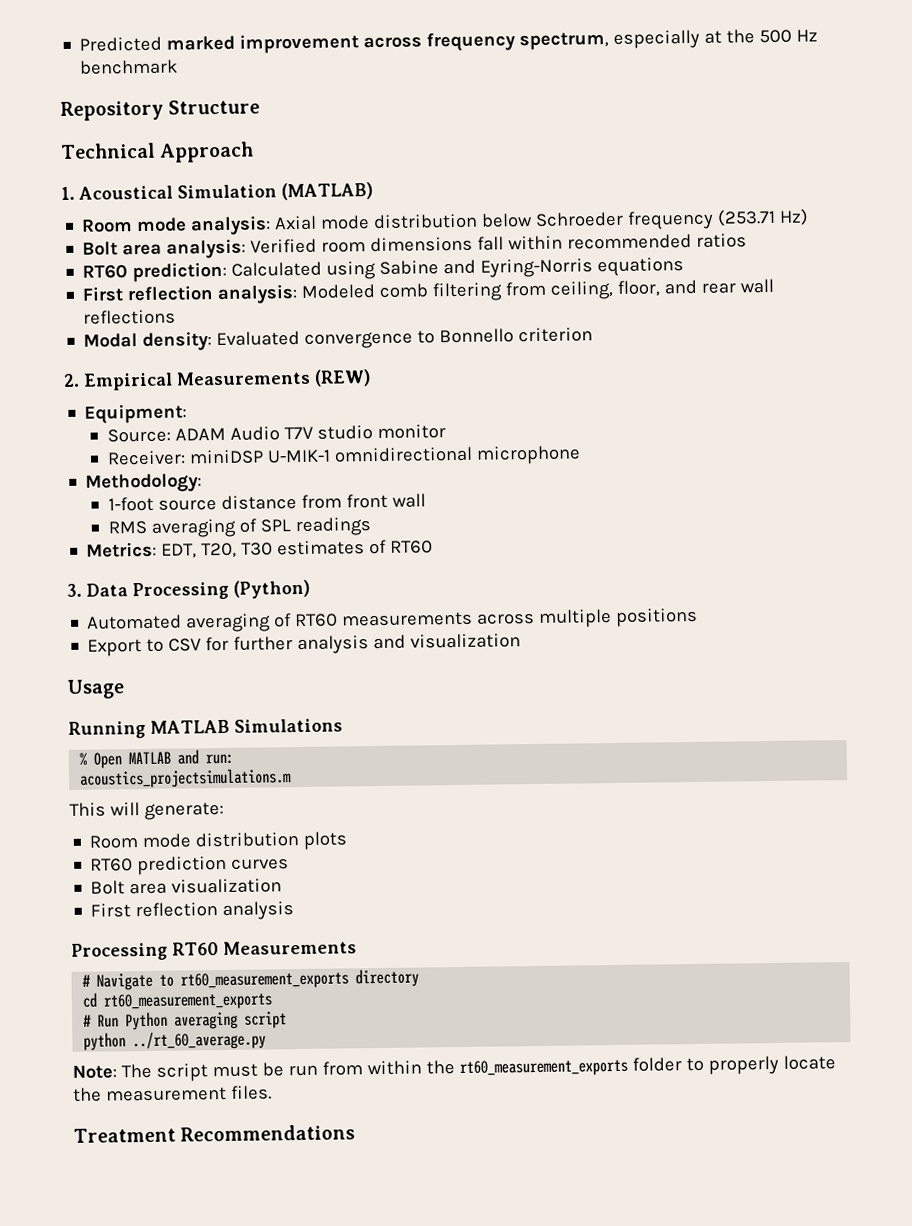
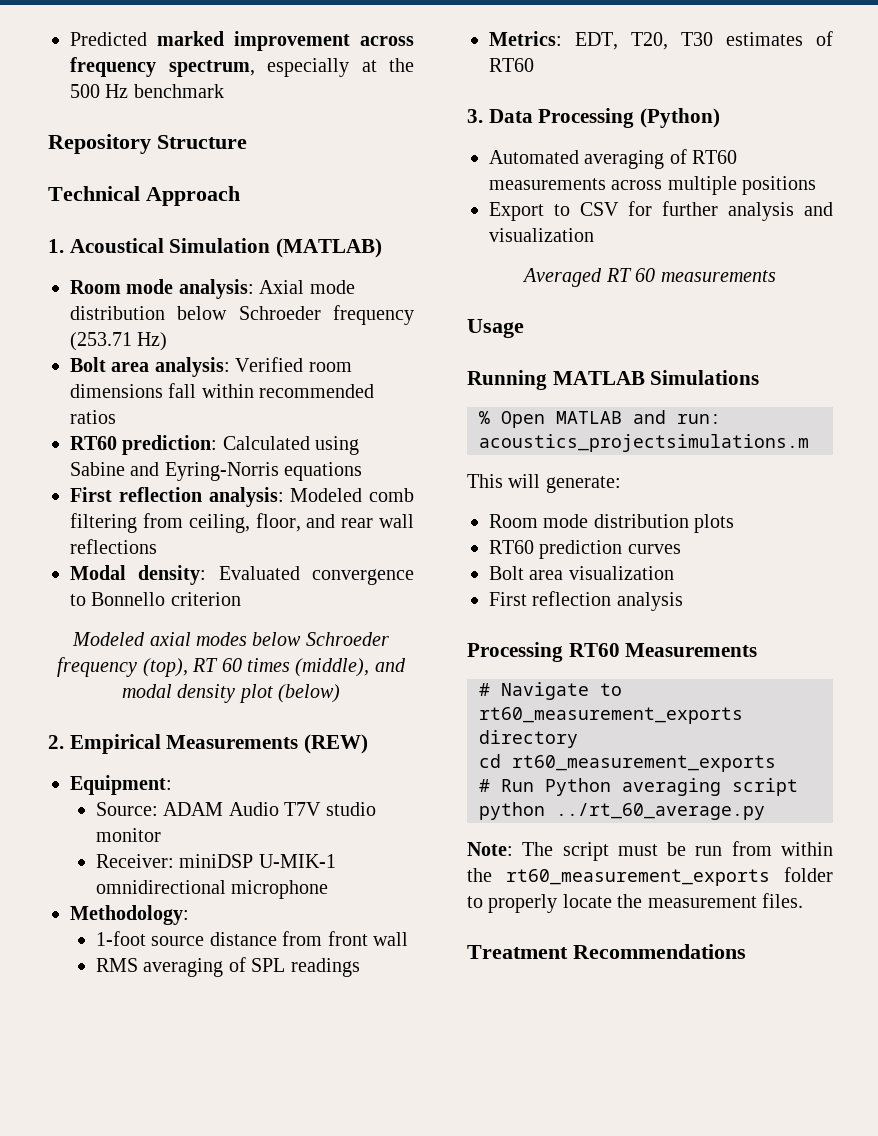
+ Modeled axial modes below Schroeder frequency (top), RT 60 times (middle), and modal density plot (below)
+ Averaged RT 60 measurements

